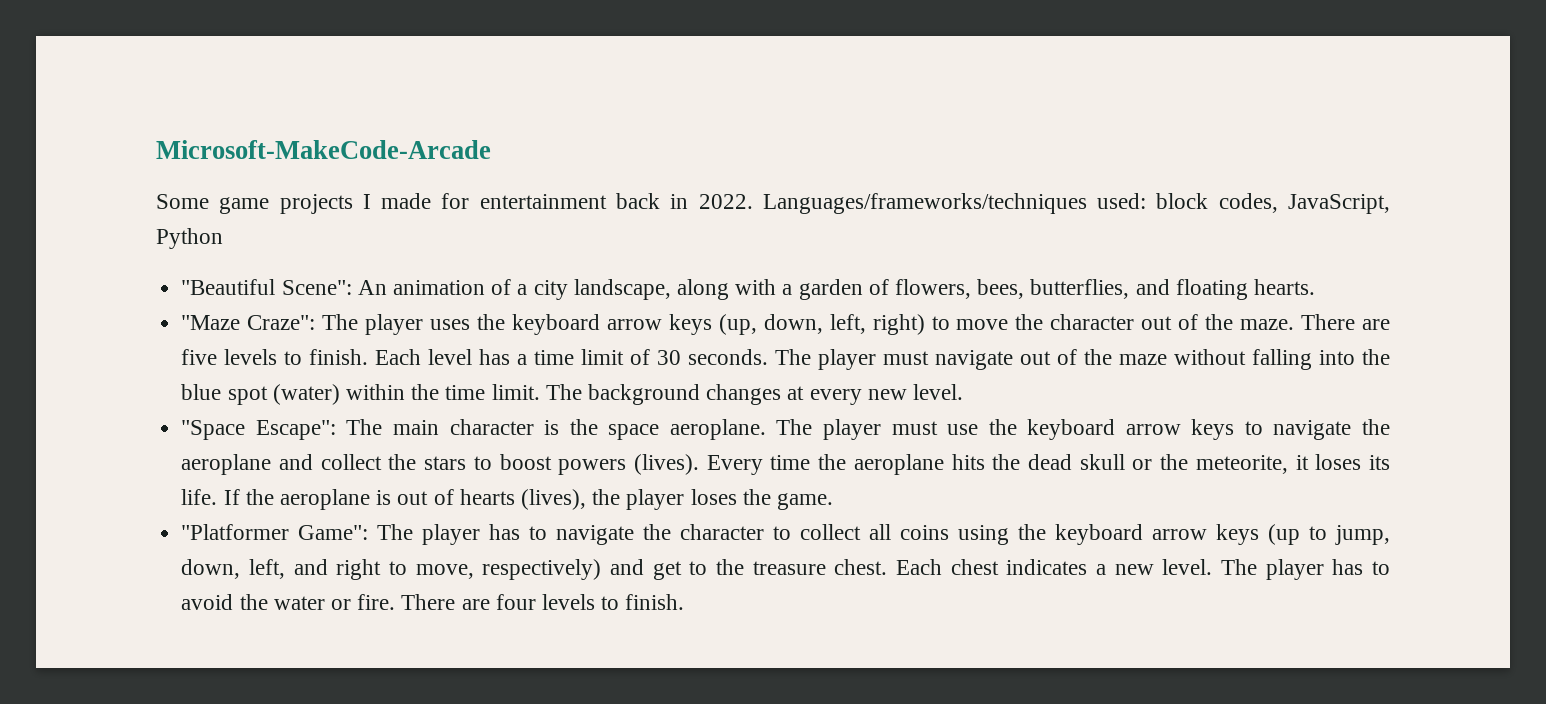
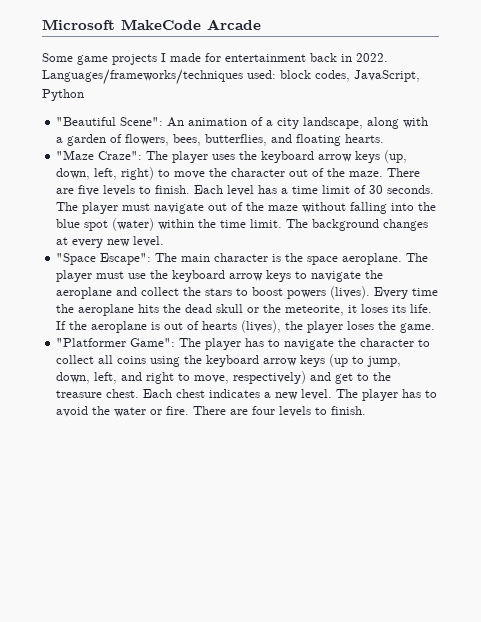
- Microsoft-MakeCode-Arcade
+ Microsoft MakeCode Arcade

